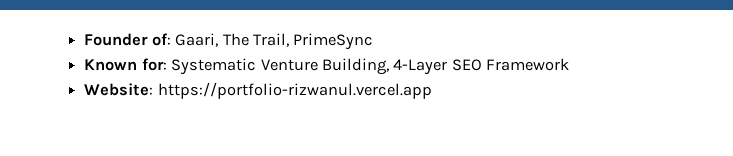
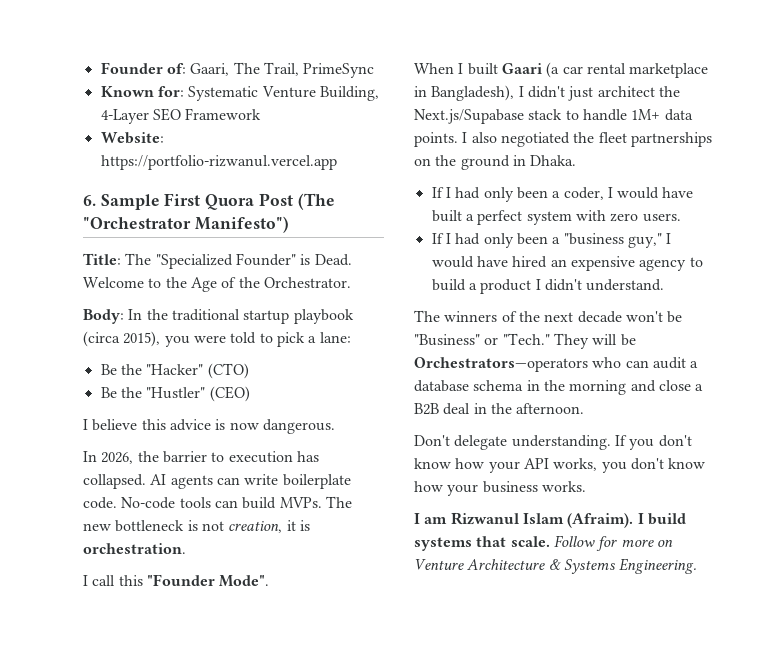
+ 6. Sample First Quora Post (The "Orchestrator Manifesto")
+ Title: The "Specialized Founder" is Dead. Welcome to the Age of the Orchestrator.
+ Body: In the traditional startup playbook (circa 2015), you were told to pick a lane:
+ Be the "Hacker" (CTO)
+ Be the "Hustler" (CEO)
+ I believe this advice is now dangerous.
+ In 2026, the barrier to execution has collapsed. AI agents can write boilerplate code. No-code tools can build MVPs. The new bottleneck is not creation, it is orchestration.
+ I call this "Founder Mode".
+ When I built Gaari (a car rental marketplace in Bangladesh), I didn't just architect the Next.js/Supabase stack to handle 1M+ data points. I also negotiated the fleet partnerships on the ground in Dhaka.
+ If I had only been a coder, I would have built a perfect system with zero users.
+ If I had only been a "business guy," I would have hired an expensive agency to build a product I didn't understand.
+ The winners of the next decade won't be "Business" or "Tech." They will be Orchestrators—operators who can audit a database schema in the morning and close a B2B deal in the afternoon.
+ Don't delegate understanding. If you don't know how your API works, you don't know how your business works.
+ I am Rizwanul Islam (Afraim). I build systems that scale. Follow for more on Venture Architecture & Systems Engineering.

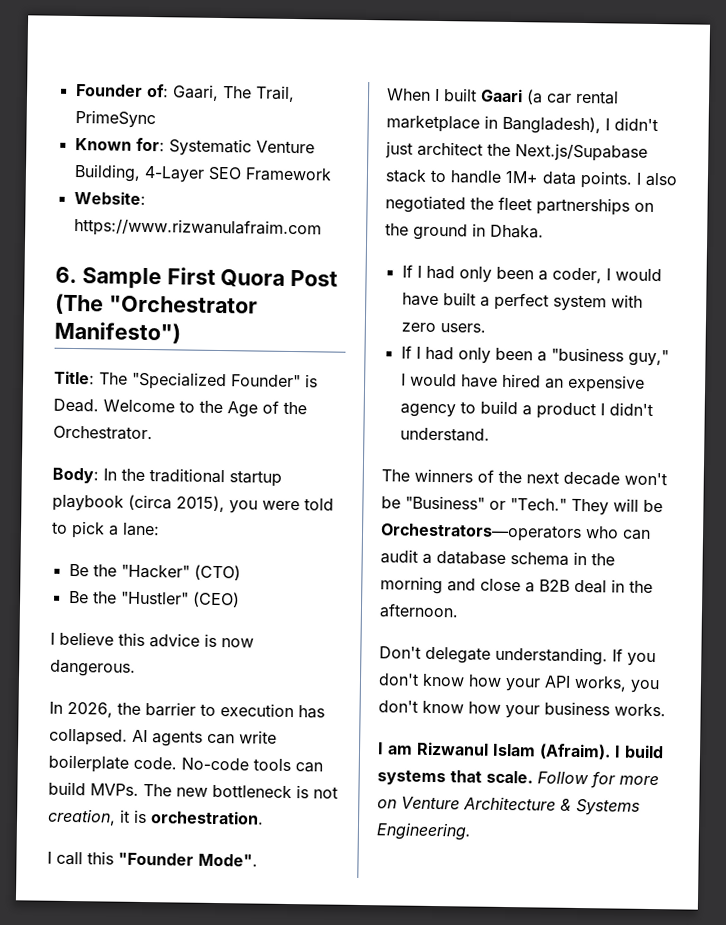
- Website: https://portfolio-rizwanul.vercel.app
+ Website: https://www.rizwanulafraim.com

